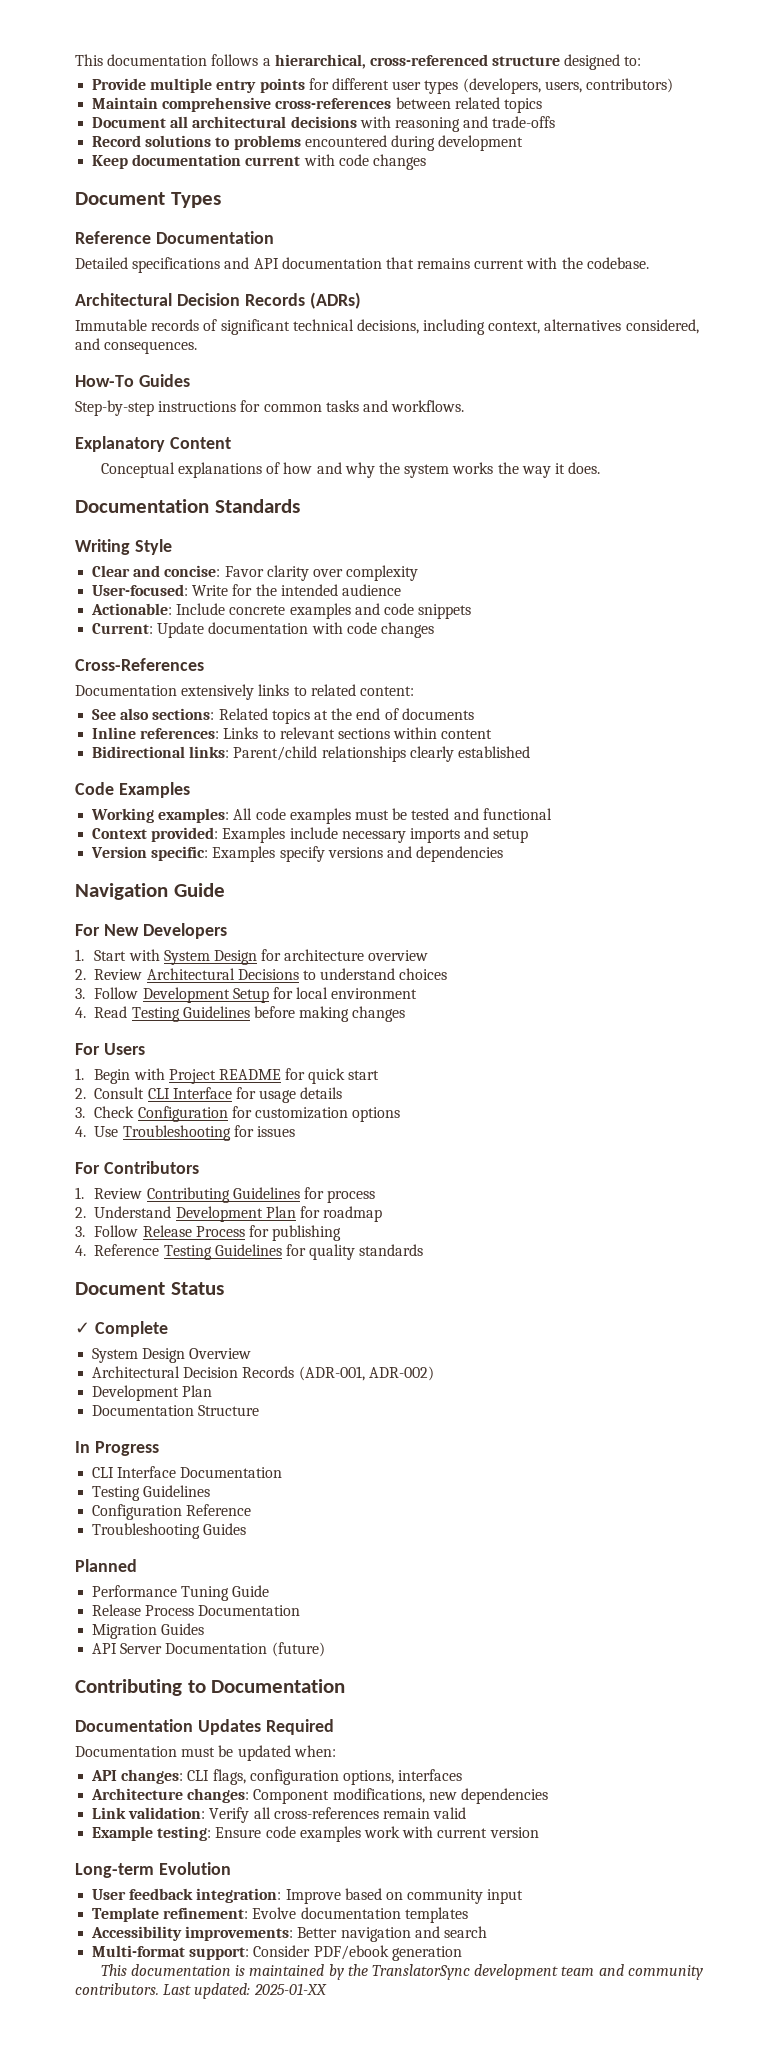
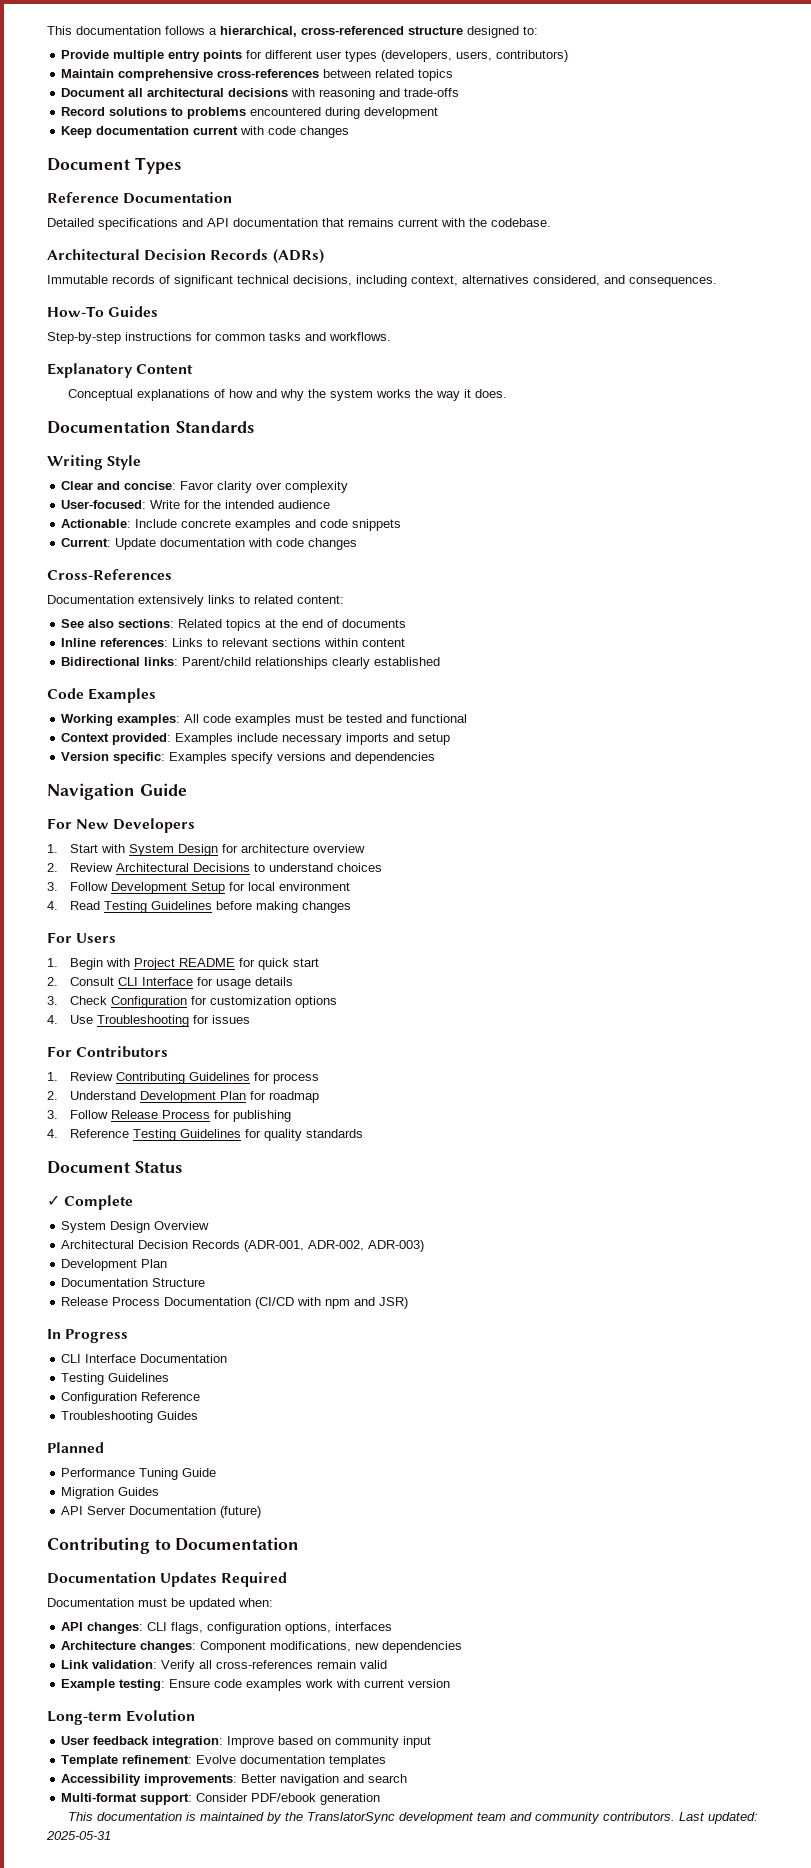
- Architectural Decision Records (ADR-001, ADR-002)
+ Architectural Decision Records (ADR-001, ADR-002, ADR-003)
+ Release Process Documentation (CI/CD with npm and JSR)
- Release Process Documentation
- Last updated: 2025-01-XX
+ Last updated: 2025-05-31

